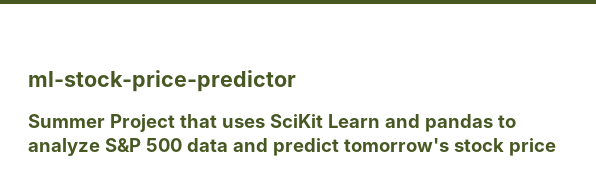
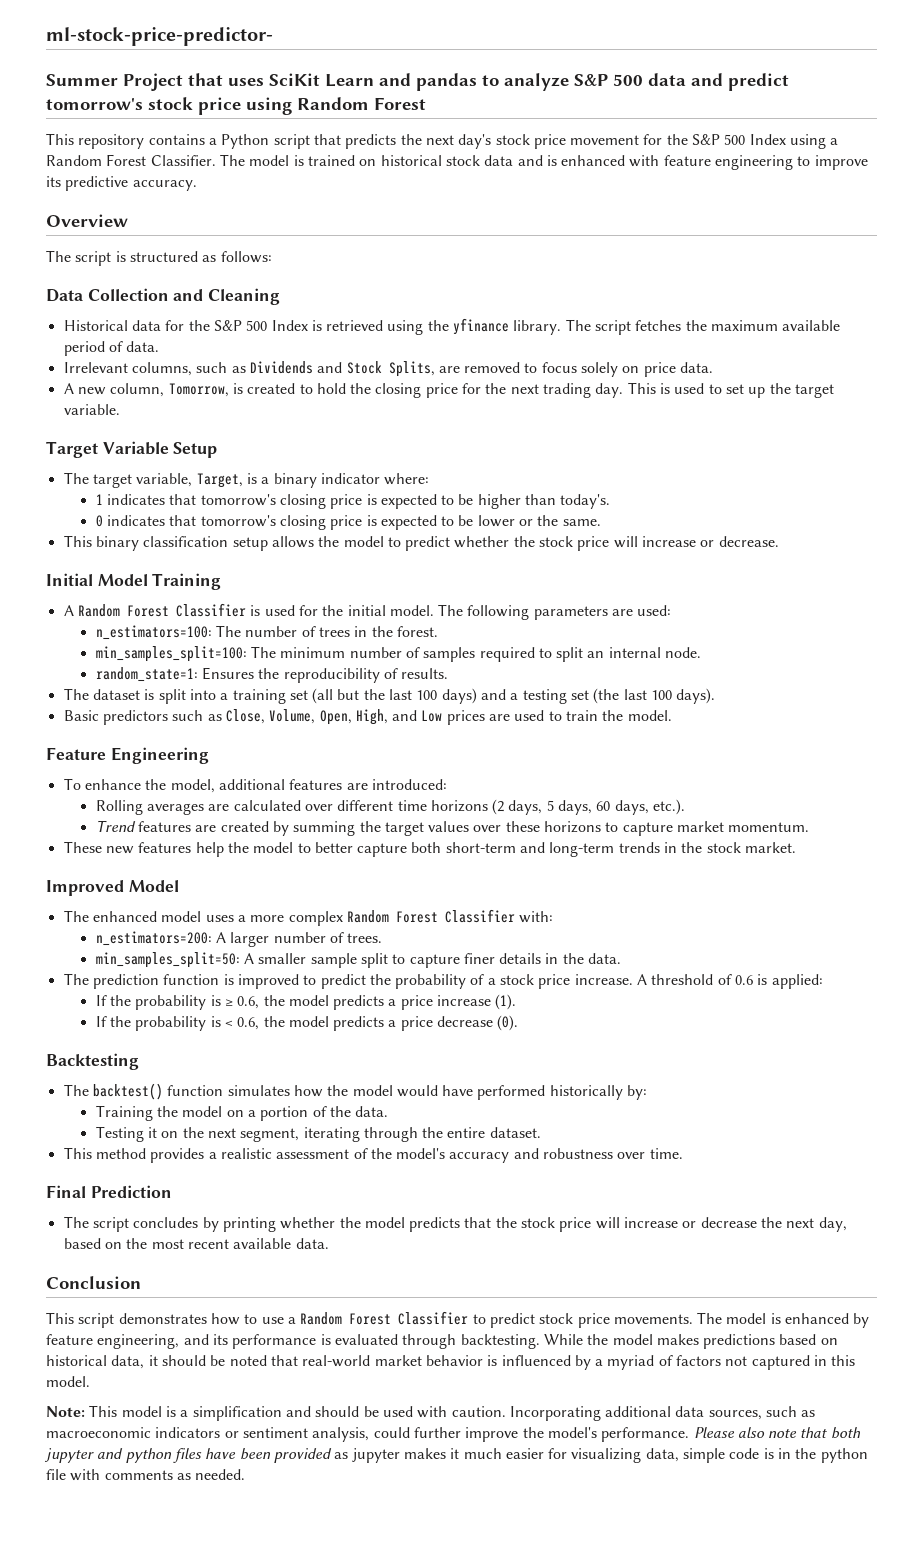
- ml-stock-price-predictor
+ ml-stock-price-predictor-
- Summer Project that uses SciKit Learn and pandas to analyze S&P 500 data and predict tomorrow's stock price
+ Summer Project that uses SciKit Learn and pandas to analyze S&P 500 data and predict tomorrow's stock price using Random Forest
+ This repository contains a Python script that predicts the next day's stock price movement for the S&P 500 Index using a Random Forest Classifier. The model is trained on historical stock data and is enhanced with feature engineering to improve its predictive accuracy.
+ Overview
+ The script is structured as follows:
+ Data Collection and Cleaning
+ Historical data for the S&P 500 Index is retrieved using the yfinance library. The script fetches the maximum available period of data.
+ Irrelevant columns, such as Dividends and Stock Splits, are removed to focus solely on price data.
+ A new column, Tomorrow, is created to hold the closing price for the next trading day. This is used to set up the target variable.
+ Target Variable Setup
+ The target variable, Target, is a binary indicator where:
+ 1 indicates that tomorrow's closing price is expected to be higher than today's.
+ 0 indicates that tomorrow's closing price is expected to be lower or the same.
+ This binary classification setup allows the model to predict whether the stock price will increase or decrease.
+ Initial Model Training
+ A Random Forest Classifier is used for the initial model. The following parameters are used:
+ n_estimators=100: The number of trees in the forest.
+ min_samples_split=100: The minimum number of samples required to split an internal node.
+ random_state=1: Ensures the reproducibility of results.
+ The dataset is split into a training set (all but the last 100 days) and a testing set (the last 100 days).
+ Basic predictors such as Close, Volume, Open, High, and Low prices are used to train the model.
+ Feature Engineering
+ To enhance the model, additional features are introduced:
+ Rolling averages are calculated over different time horizons (2 days, 5 days, 60 days, etc.).
+ Trend features are created by summing the target values over these horizons to capture market momentum.
+ These new features help the model to better capture both short-term and long-term trends in the stock market.
+ Improved Model
+ The enhanced model uses a more complex Random Forest Classifier with:
+ n_estimators=200: A larger number of trees.
+ min_samples_split=50: A smaller sample split to capture finer details in the data.
+ The prediction function is improved to predict the probability of a stock price increase. A threshold of 0.6 is applied:
+ If the probability is ≥ 0.6, the model predicts a price increase (1).
+ If the probability is < 0.6, the model predicts a price decrease (0).
+ Backtesting
+ The backtest() function simulates how the model would have performed historically by:
+ Training the model on a portion of the data.
+ Testing it on the next segment, iterating through the entire dataset.
+ This method provides a realistic assessment of the model's accuracy and robustness over time.
+ Final Prediction
+ The script concludes by printing whether the model predicts that the stock price will increase or decrease the next day, based on the most recent available data.
+ Conclusion
+ This script demonstrates how to use a Random Forest Classifier to predict stock price movements. The model is enhanced by feature engineering, and its performance is evaluated through backtesting. While the model makes predictions based on historical data, it should be noted that real-world market behavior is influenced by a myriad of factors not captured in this model.
+ Note: This model is a simplification and should be used with caution. Incorporating additional data sources, such as macroeconomic indicators or sentiment analysis, could further improve the model's performance. Please also note that both jupyter and python files have been provided as jupyter makes it much easier for visualizing data, simple code is in the python file with comments as needed.

